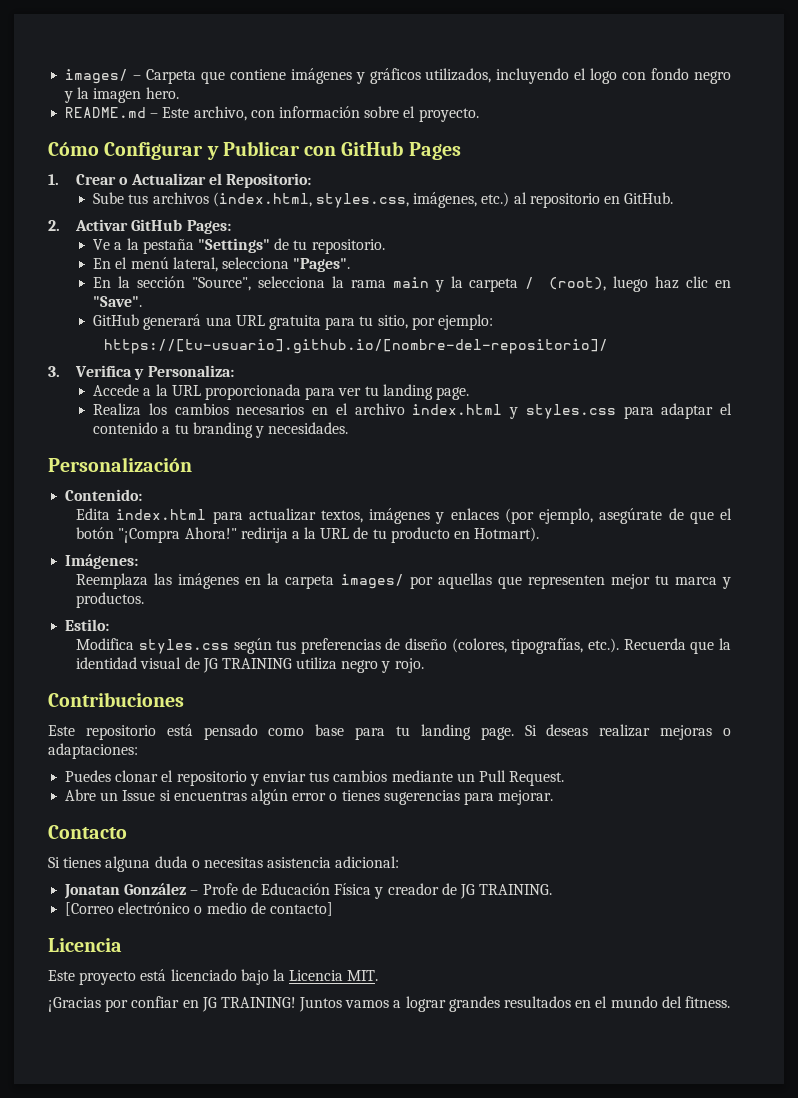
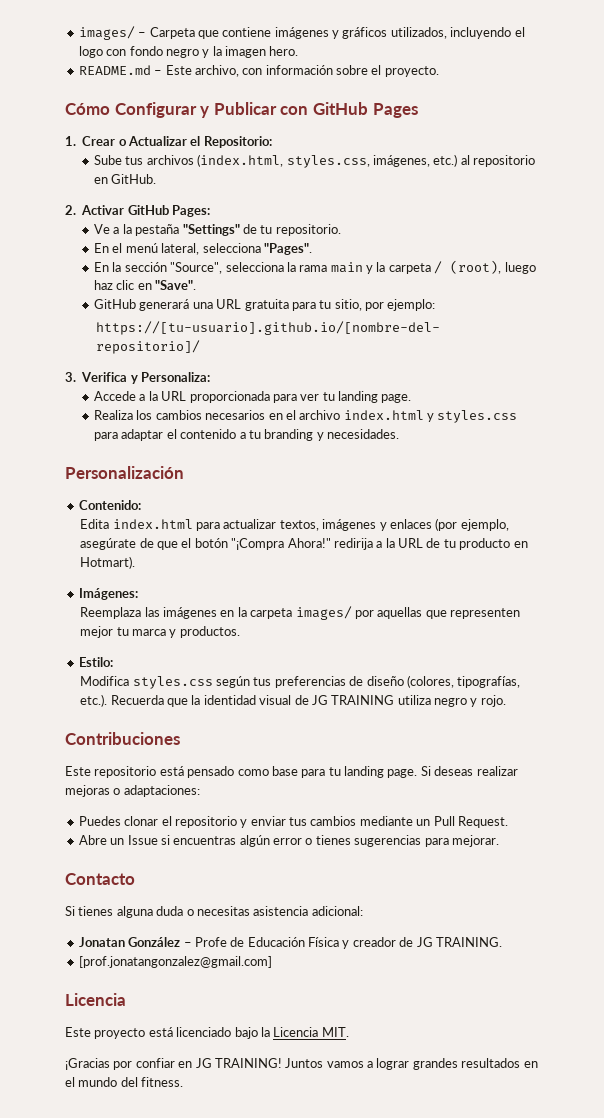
- [Correo electrónico o medio de contacto]
+ [prof.jonatangonzalez@gmail.com]

